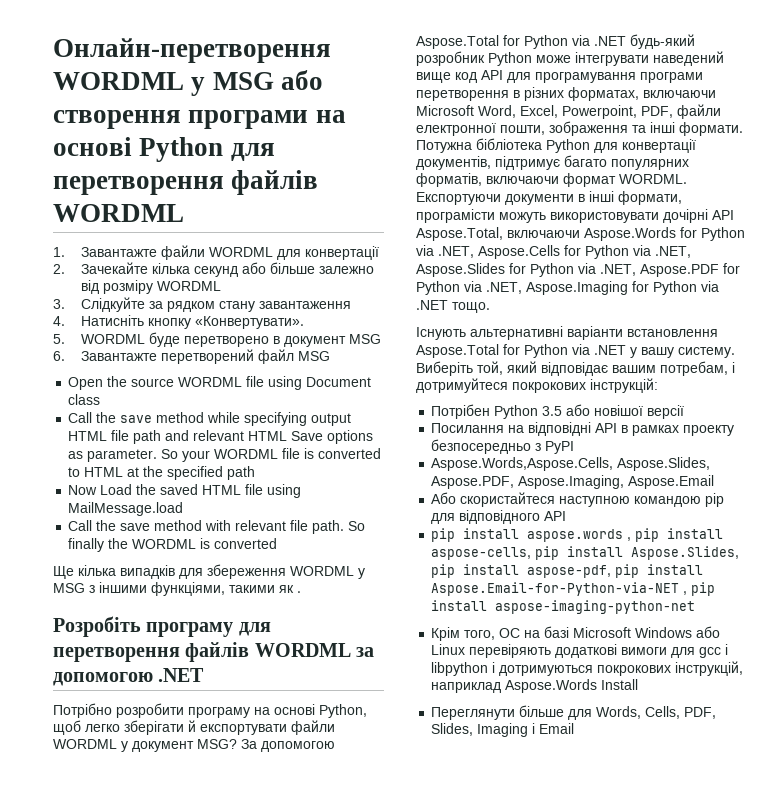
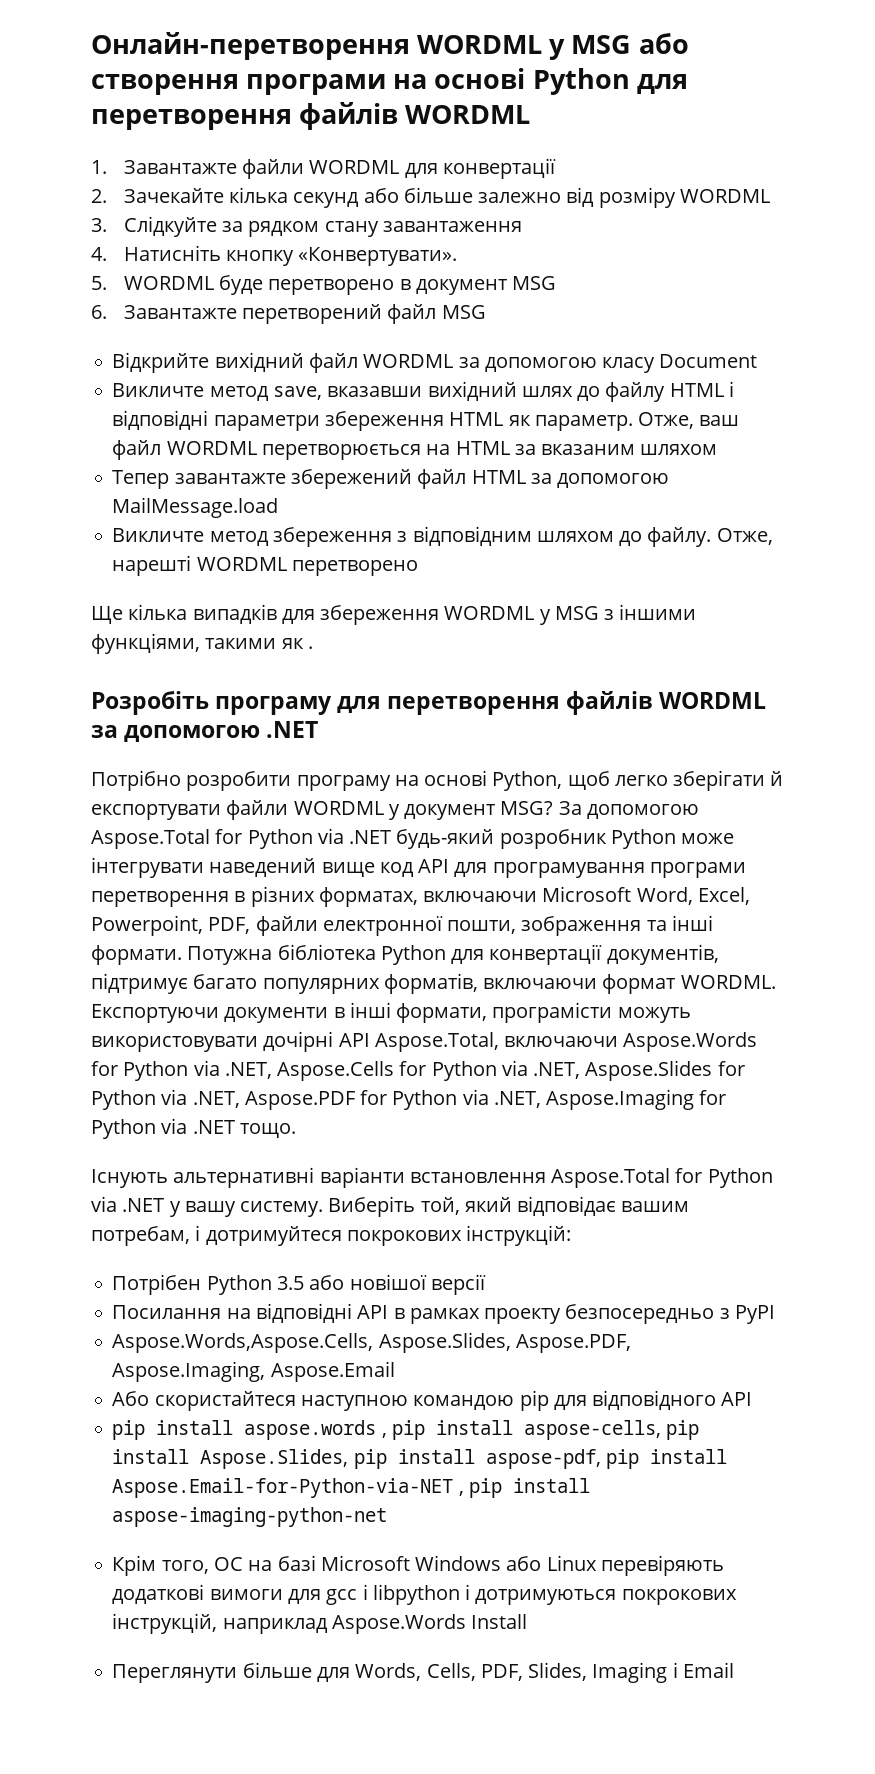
- Open the source WORDML file using Document class
- Call the save method while specifying output HTML file path and relevant HTML Save options as parameter. So your WORDML file is converted to HTML at the specified path
- Now Load the saved HTML file using MailMessage.load
- Call the save method with relevant file path. So finally the WORDML is converted
+ Відкрийте вихідний файл WORDML за допомогою класу Document
+ Викличте метод save, вказавши вихідний шлях до файлу HTML і відповідні параметри збереження HTML як параметр. Отже, ваш файл WORDML перетворюється на HTML за вказаним шляхом
+ Тепер завантажте збережений файл HTML за допомогою MailMessage.load
+ Викличте метод збереження з відповідним шляхом до файлу. Отже, нарешті WORDML перетворено

